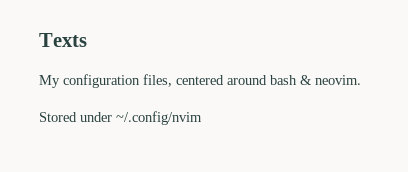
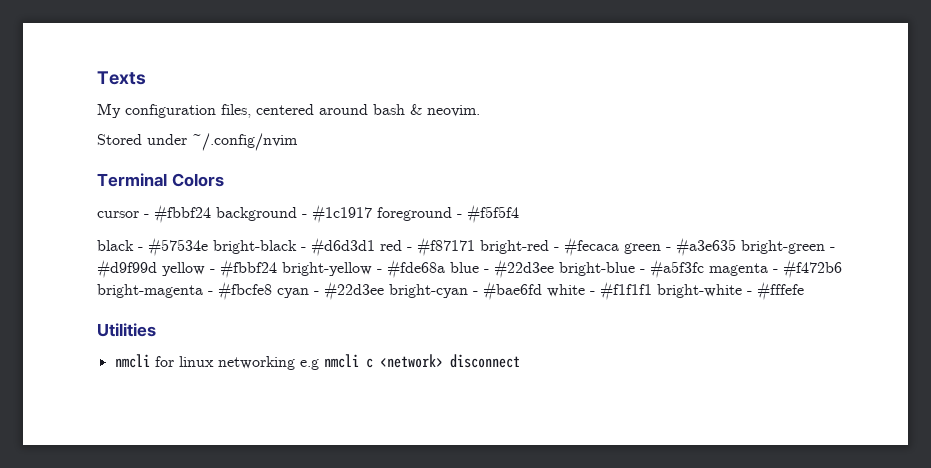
+ Terminal Colors
+ cursor - #fbbf24 background - #1c1917 foreground - #f5f5f4
+ black - #57534e bright-black - #d6d3d1 red - #f87171 bright-red - #fecaca green - #a3e635 bright-green - #d9f99d yellow - #fbbf24 bright-yellow - #fde68a blue - #22d3ee bright-blue - #a5f3fc magenta - #f472b6 bright-magenta - #fbcfe8 cyan - #22d3ee bright-cyan - #bae6fd white - #f1f1f1 bright-white - #fffefe
+ Utilities
+ nmcli for linux networking e.g nmcli c <network> disconnect

